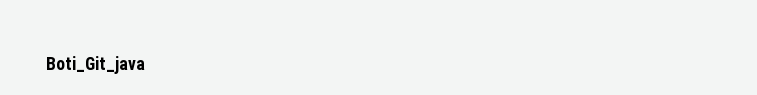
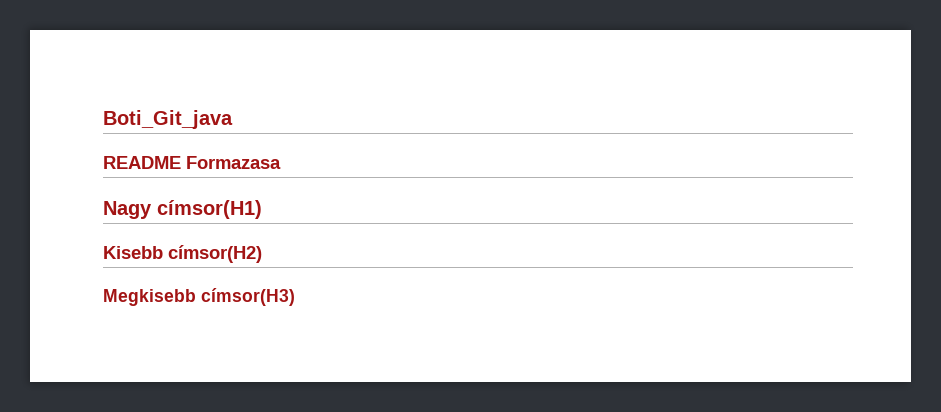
+ README Formazasa
+ Nagy címsor(H1)
+ Kisebb címsor(H2)
+ Megkisebb címsor(H3)

